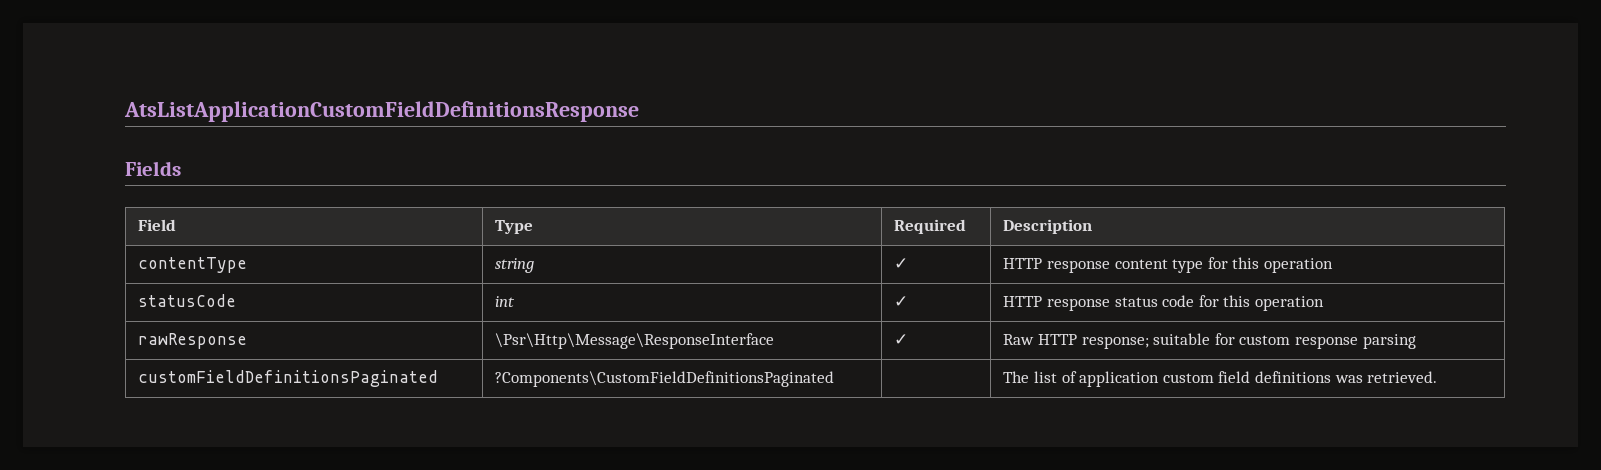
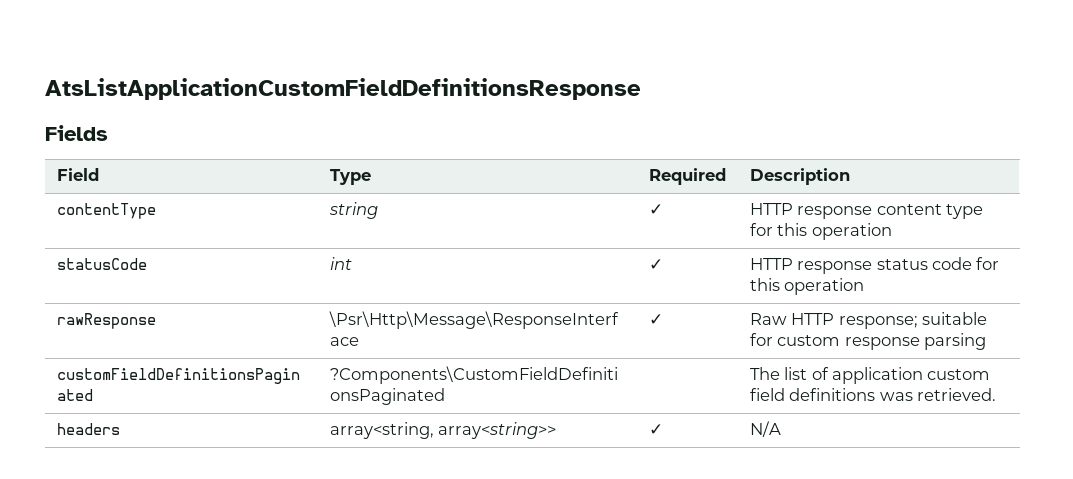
+ headers | array<string, array<string>> | ✓ | N/A

